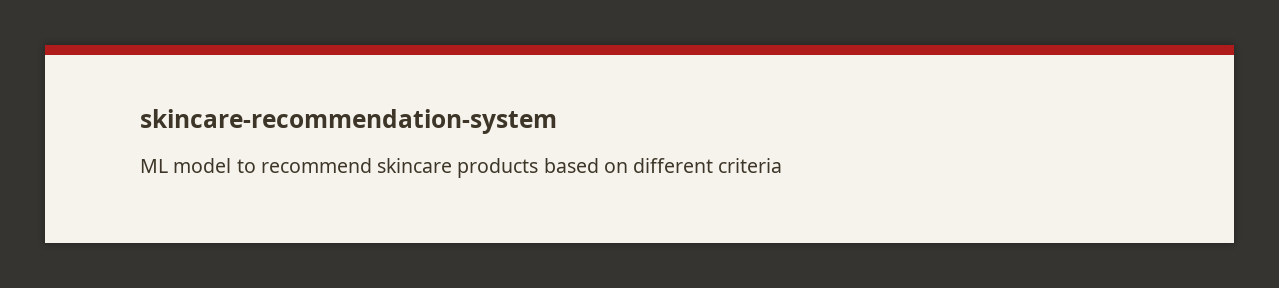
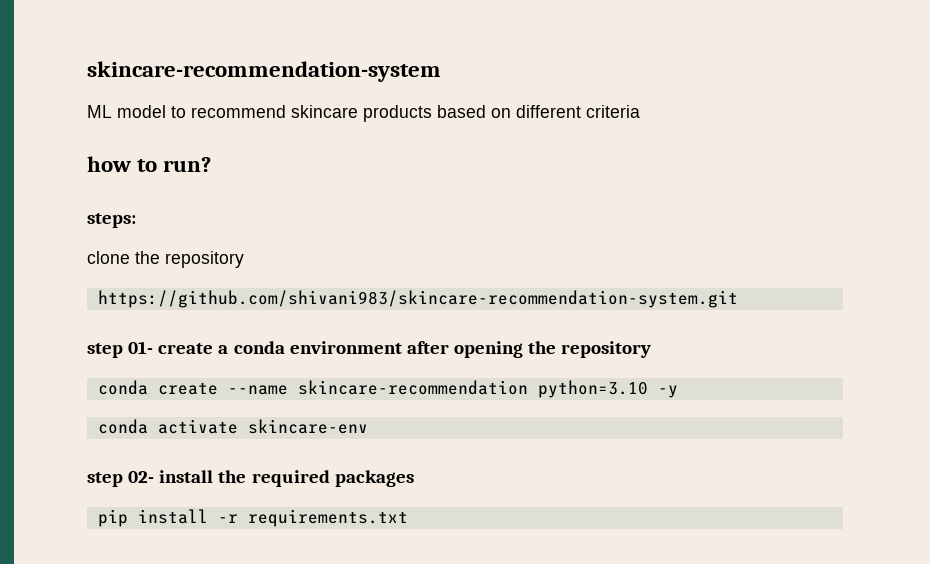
+ how to run?
+ steps:
+ clone the repository
+ https://github.com/shivani983/skincare-recommendation-system.git
+ step 01- create a conda environment after opening the repository
+ conda create --name skincare-recommendation python=3.10 -y
+ conda activate skincare-env
+ step 02- install the required packages
+ pip install -r requirements.txt

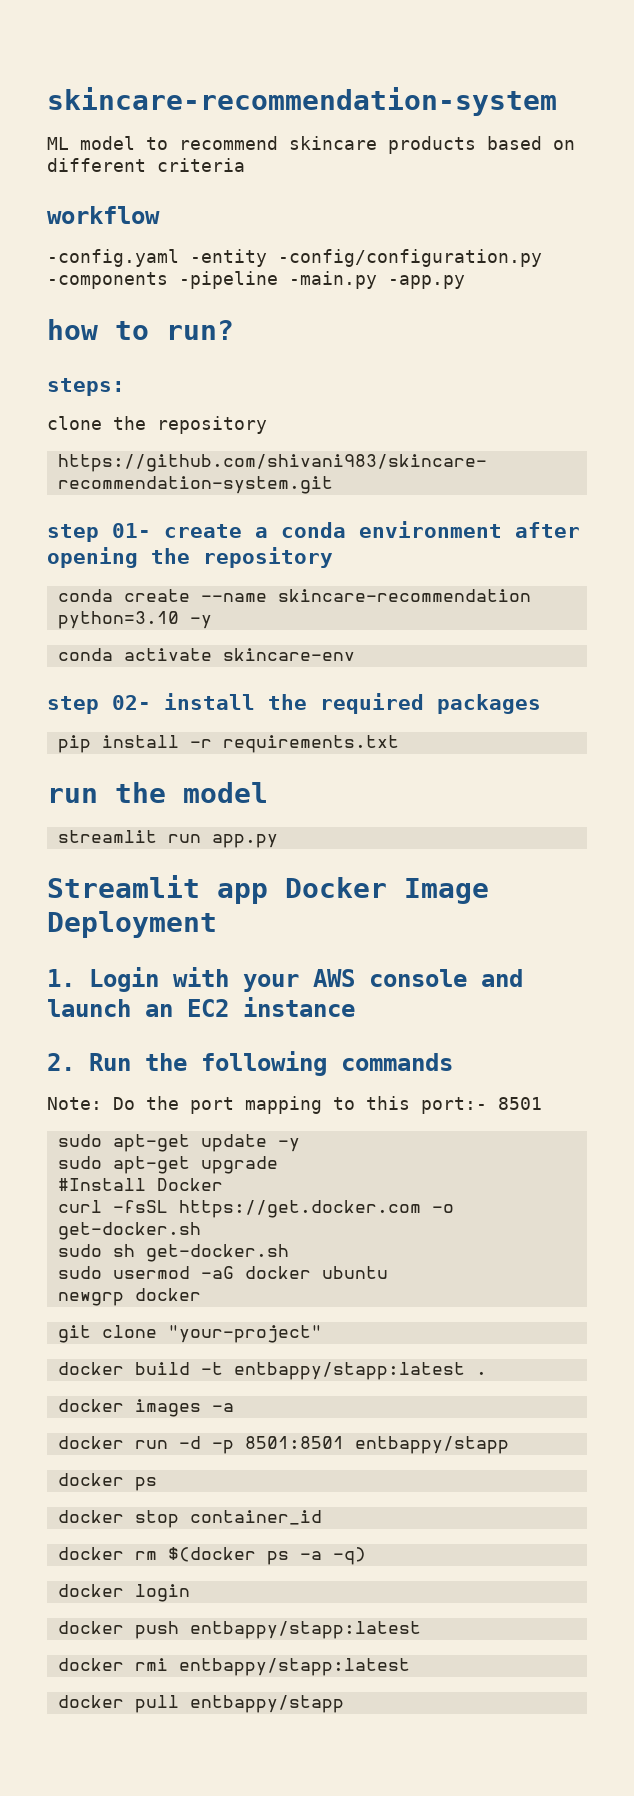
+ workflow
+ -config.yaml -entity -config/configuration.py -components -pipeline -main.py -app.py
+ run the model
+ streamlit run app.py
+ Streamlit app Docker Image Deployment
+ 1. Login with your AWS console and launch an EC2 instance
+ 2. Run the following commands
+ Note: Do the port mapping to this port:- 8501
+ sudo apt-get update -y
+ sudo apt-get upgrade
+ #Install Docker
+ curl -fsSL https://get.docker.com -o get-docker.sh
+ sudo sh get-docker.sh
+ sudo usermod -aG docker ubuntu
+ newgrp docker
+ git clone "your-project"
+ docker build -t entbappy/stapp:latest .
+ docker images -a
+ docker run -d -p 8501:8501 entbappy/stapp
+ docker ps
+ docker stop container_id
+ docker rm $(docker ps -a -q)
+ docker login
+ docker push entbappy/stapp:latest
+ docker rmi entbappy/stapp:latest
+ docker pull entbappy/stapp

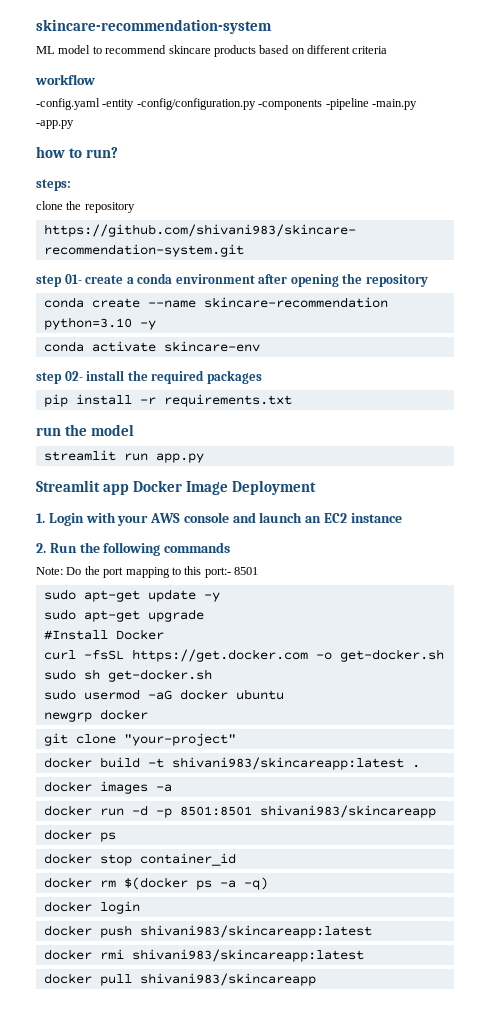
- docker build -t entbappy/stapp:latest .
+ docker build -t shivani983/skincareapp:latest .
- docker run -d -p 8501:8501 entbappy/stapp
+ docker run -d -p 8501:8501 shivani983/skincareapp
- docker push entbappy/stapp:latest
+ docker push shivani983/skincareapp:latest
- docker rmi entbappy/stapp:latest
+ docker rmi shivani983/skincareapp:latest
- docker pull entbappy/stapp
+ docker pull shivani983/skincareapp

